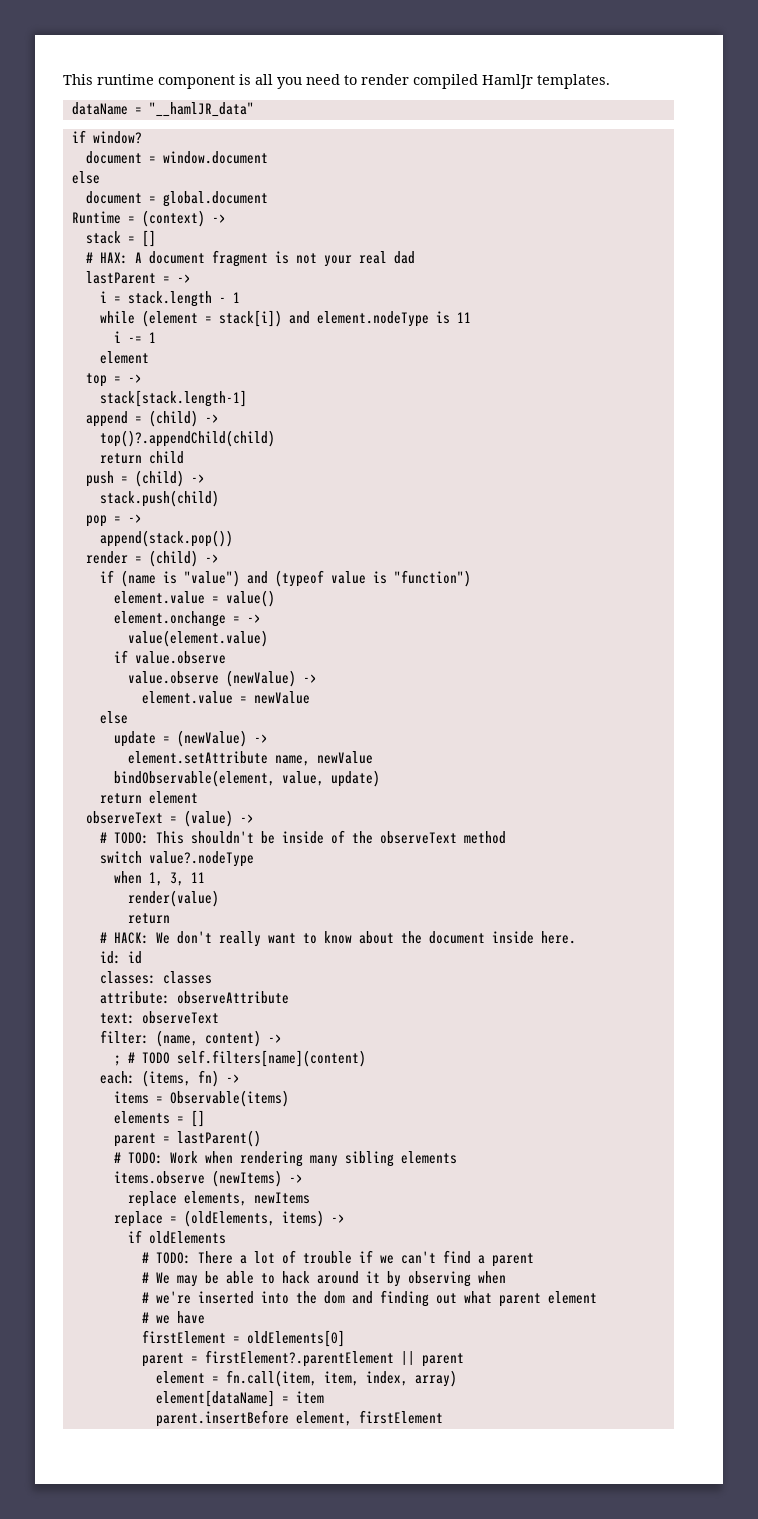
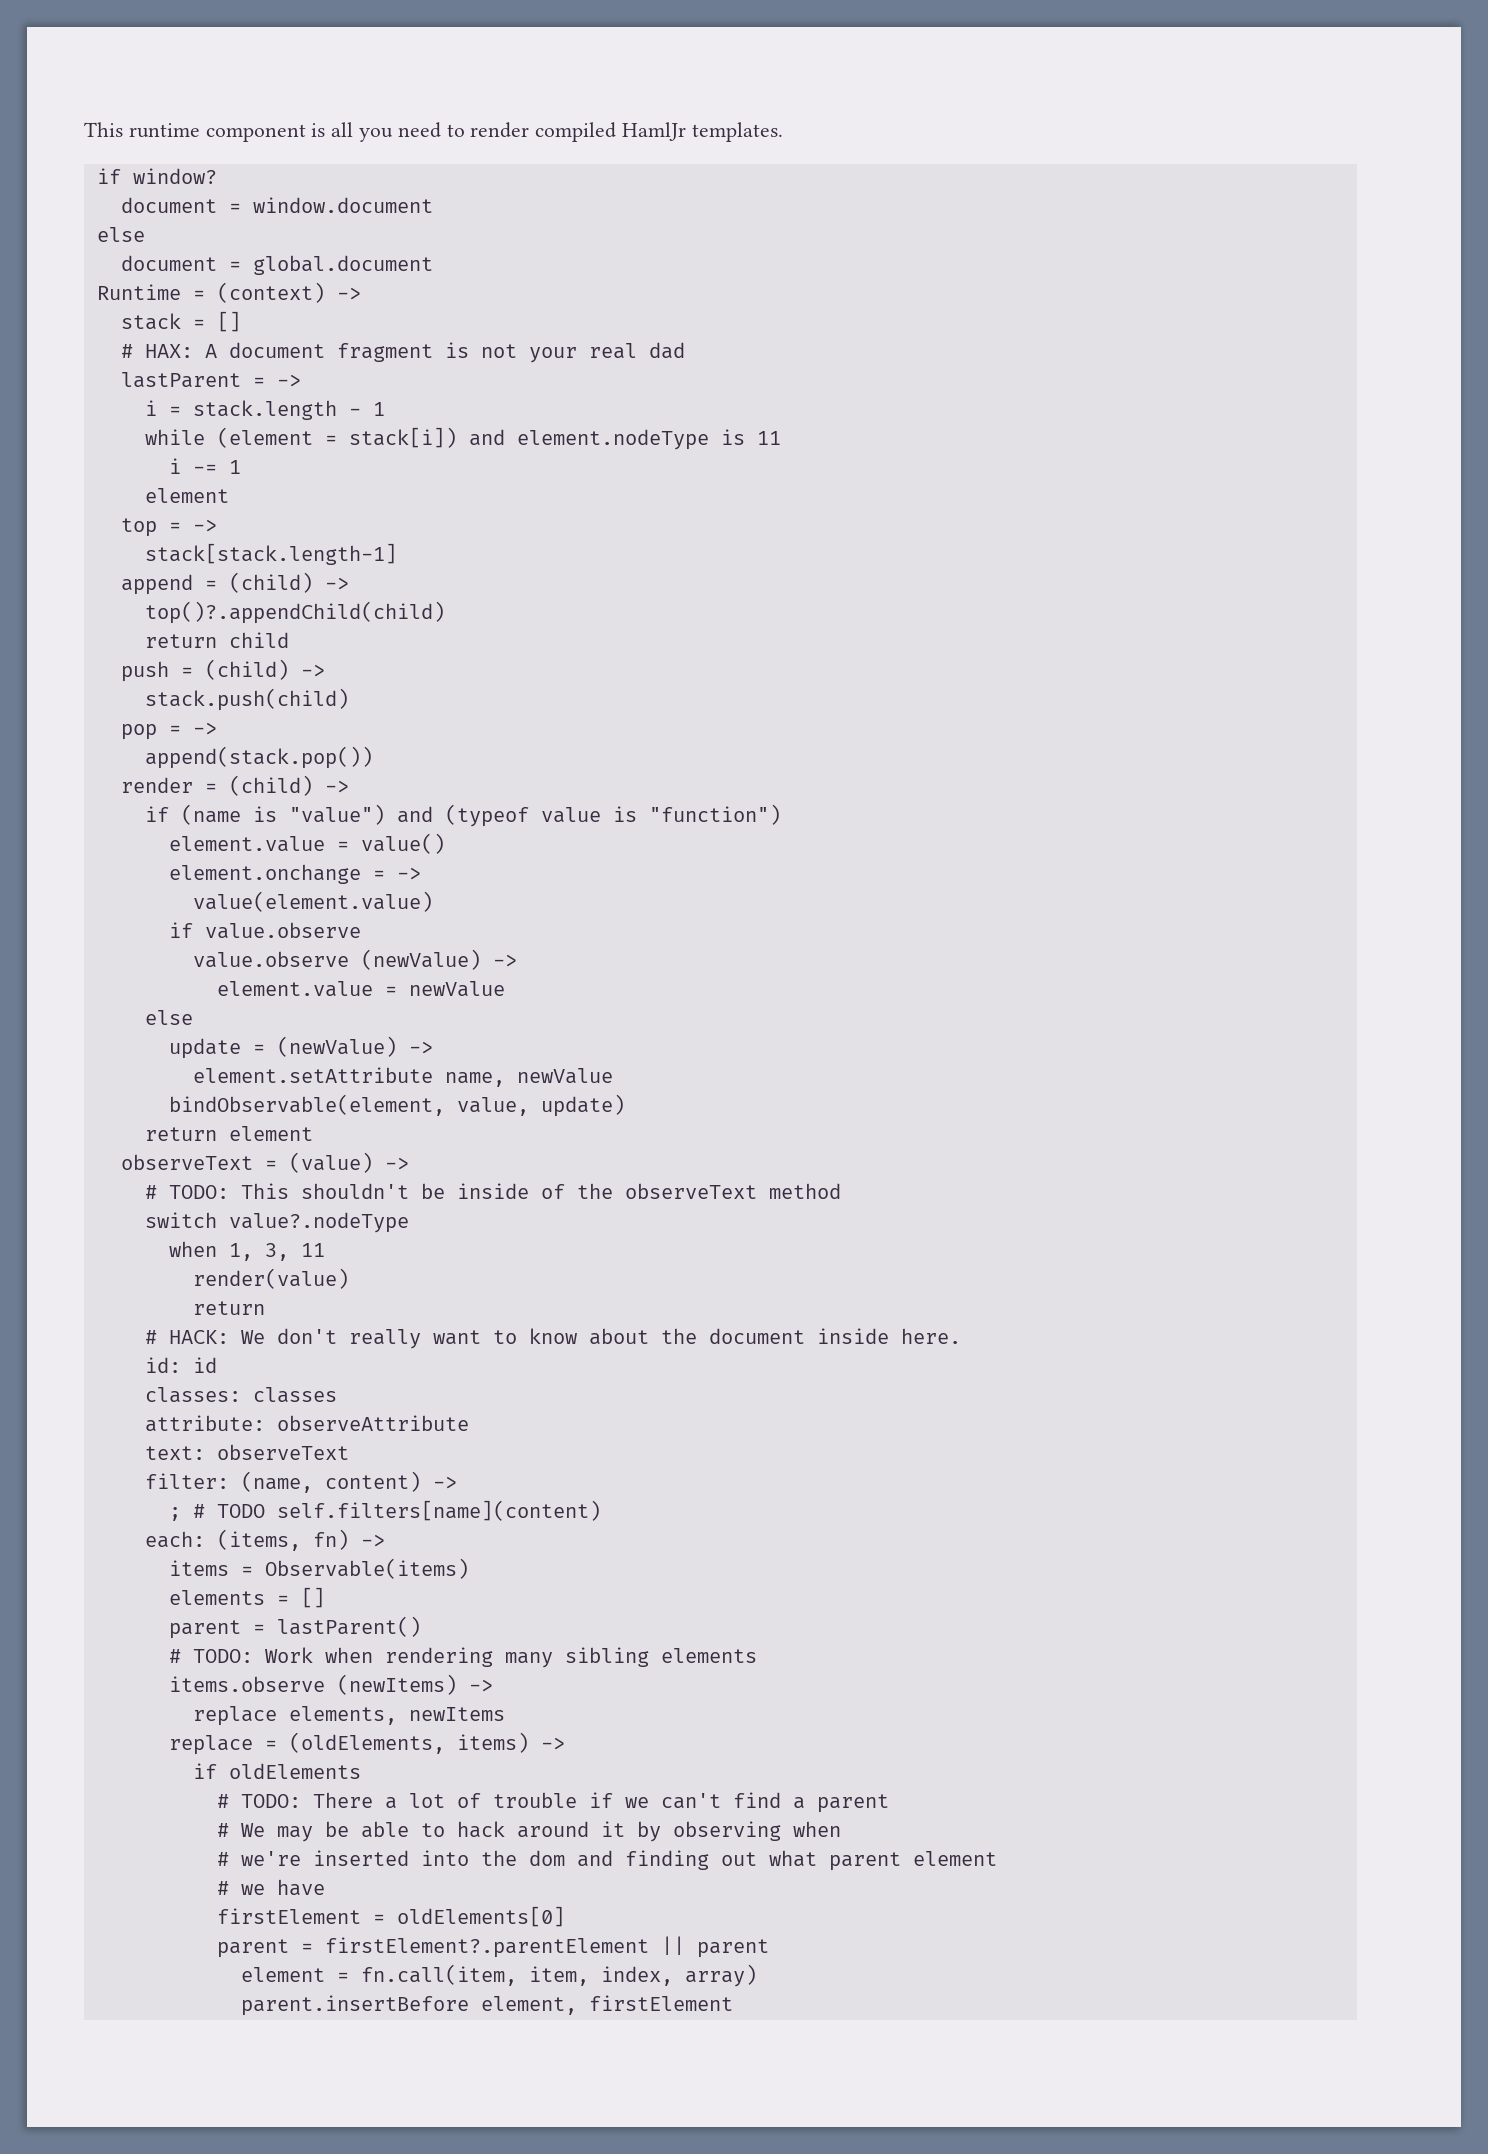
- dataName = "__hamlJR_data"
- element[dataName] = item

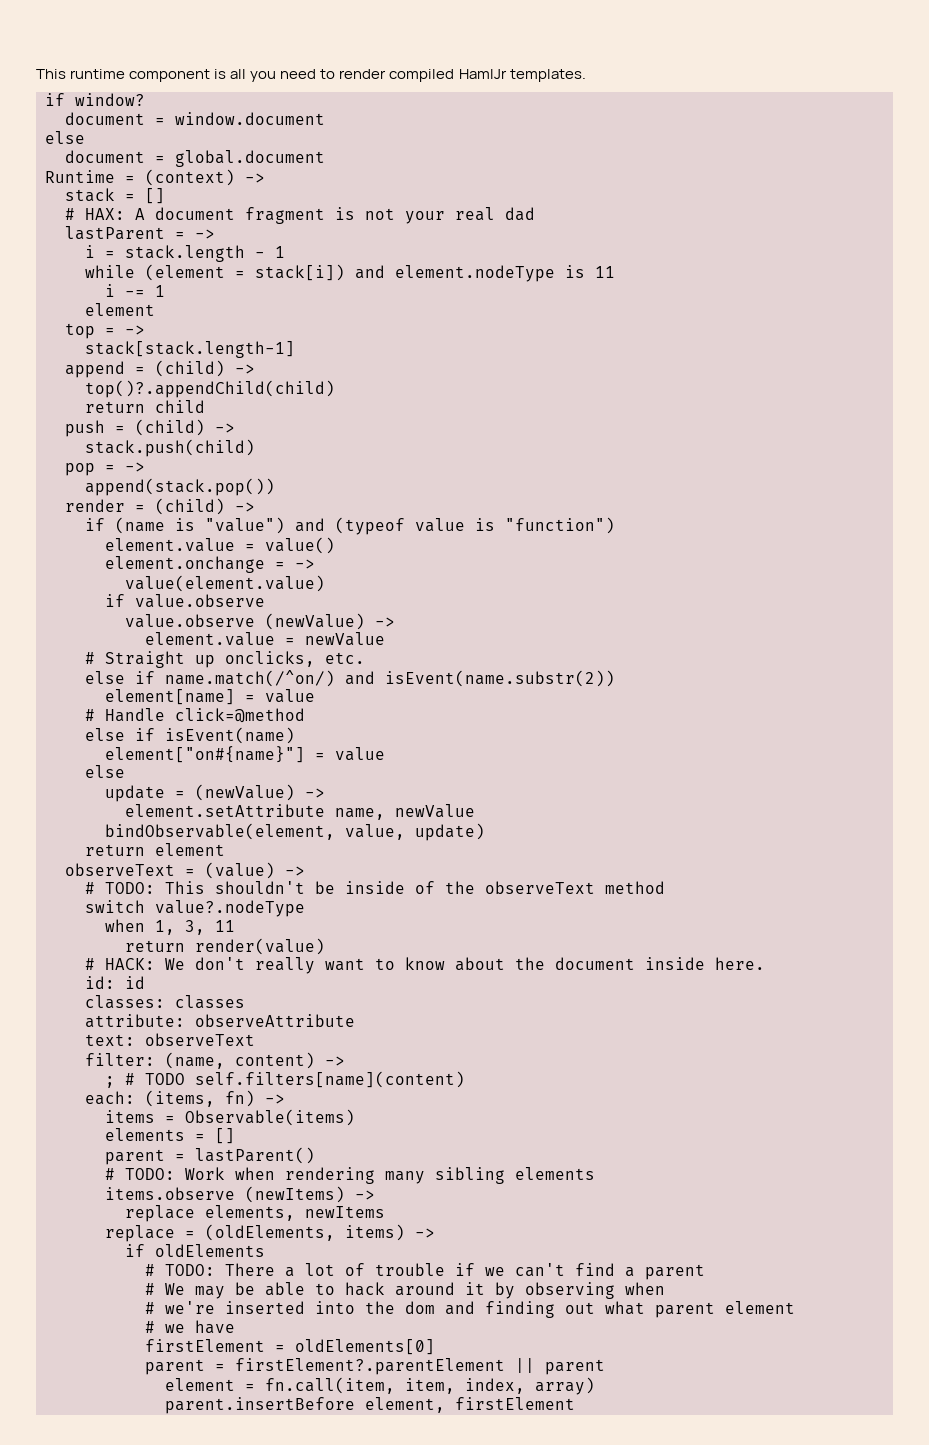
+ # Straight up onclicks, etc.
+ else if name.match(/^on/) and isEvent(name.substr(2))
+ element[name] = value
+ # Handle click=@method
+ else if isEvent(name)
+ element["on#{name}"] = value
- render(value)
- return
+ return render(value)

